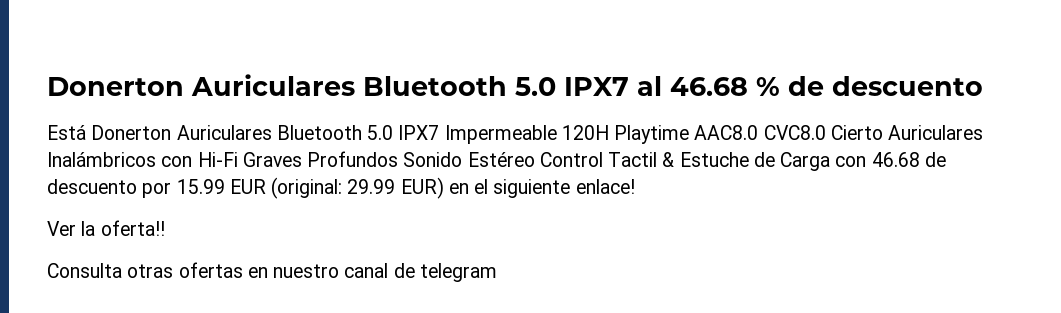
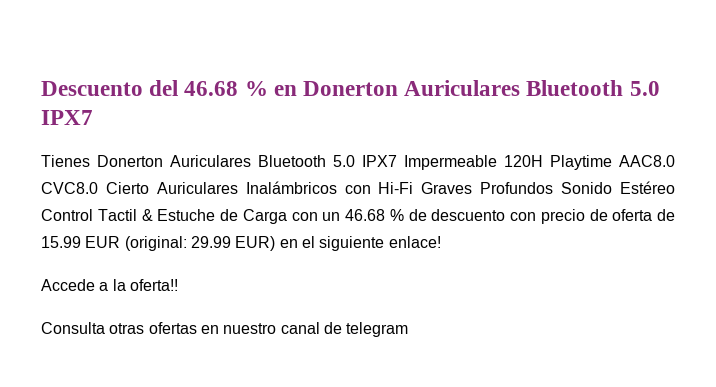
- Donerton Auriculares Bluetooth 5.0 IPX7 al 46.68 % de descuento
- Está Donerton Auriculares Bluetooth 5.0 IPX7 Impermeable 120H Playtime AAC8.0 CVC8.0 Cierto Auriculares Inalámbricos con Hi-Fi Graves Profundos Sonido Estéreo Control Tactil & Estuche de Carga con 46.68 de descuento por 15.99 EUR (original: 29.99 EUR) en el siguiente enlace!
+ Descuento del 46.68 % en Donerton Auriculares Bluetooth 5.0 IPX7
+ Tienes Donerton Auriculares Bluetooth 5.0 IPX7 Impermeable 120H Playtime AAC8.0 CVC8.0 Cierto Auriculares Inalámbricos con Hi-Fi Graves Profundos Sonido Estéreo Control Tactil & Estuche de Carga con un 46.68 % de descuento con precio de oferta de 15.99 EUR (original: 29.99 EUR) en el siguiente enlace!
- Ver la oferta!!
+ Accede a la oferta!!

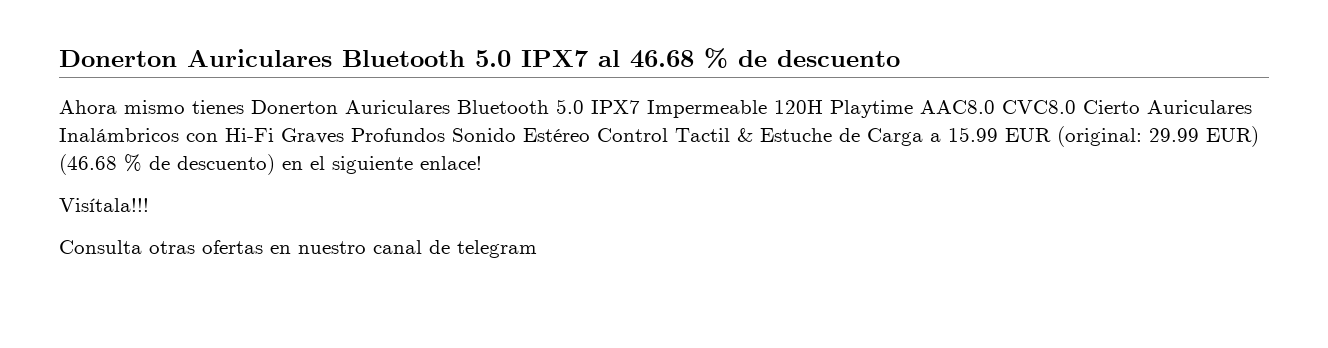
- Descuento del 46.68 % en Donerton Auriculares Bluetooth 5.0 IPX7
- Tienes Donerton Auriculares Bluetooth 5.0 IPX7 Impermeable 120H Playtime AAC8.0 CVC8.0 Cierto Auriculares Inalámbricos con Hi-Fi Graves Profundos Sonido Estéreo Control Tactil & Estuche de Carga con un 46.68 % de descuento con precio de oferta de 15.99 EUR (original: 29.99 EUR) en el siguiente enlace!
+ Donerton Auriculares Bluetooth 5.0 IPX7 al 46.68 % de descuento
+ Ahora mismo tienes Donerton Auriculares Bluetooth 5.0 IPX7 Impermeable 120H Playtime AAC8.0 CVC8.0 Cierto Auriculares Inalámbricos con Hi-Fi Graves Profundos Sonido Estéreo Control Tactil & Estuche de Carga a 15.99 EUR (original: 29.99 EUR) (46.68 % de descuento) en el siguiente enlace!
- Accede a la oferta!!
+ Visítala!!!

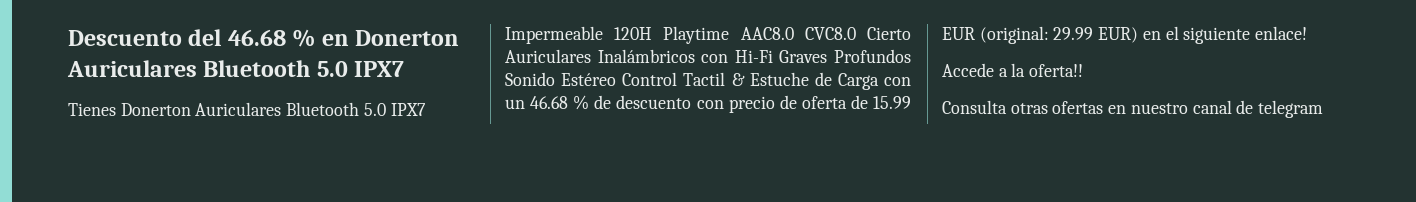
- Donerton Auriculares Bluetooth 5.0 IPX7 al 46.68 % de descuento
- Ahora mismo tienes Donerton Auriculares Bluetooth 5.0 IPX7 Impermeable 120H Playtime AAC8.0 CVC8.0 Cierto Auriculares Inalámbricos con Hi-Fi Graves Profundos Sonido Estéreo Control Tactil & Estuche de Carga a 15.99 EUR (original: 29.99 EUR) (46.68 % de descuento) en el siguiente enlace!
+ Descuento del 46.68 % en Donerton Auriculares Bluetooth 5.0 IPX7
+ Tienes Donerton Auriculares Bluetooth 5.0 IPX7 Impermeable 120H Playtime AAC8.0 CVC8.0 Cierto Auriculares Inalámbricos con Hi-Fi Graves Profundos Sonido Estéreo Control Tactil & Estuche de Carga con un 46.68 % de descuento con precio de oferta de 15.99 EUR (original: 29.99 EUR) en el siguiente enlace!
- Visítala!!!
+ Accede a la oferta!!

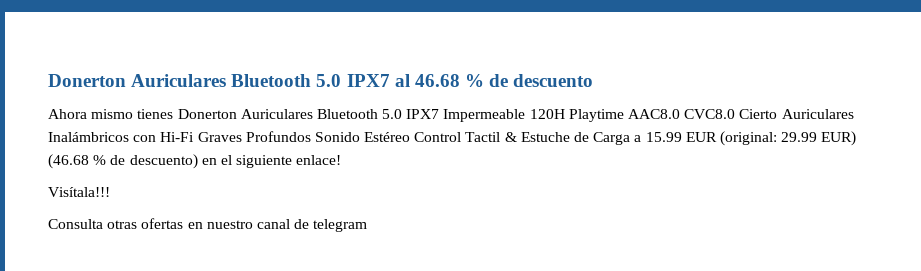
- Descuento del 46.68 % en Donerton Auriculares Bluetooth 5.0 IPX7
- Tienes Donerton Auriculares Bluetooth 5.0 IPX7 Impermeable 120H Playtime AAC8.0 CVC8.0 Cierto Auriculares Inalámbricos con Hi-Fi Graves Profundos Sonido Estéreo Control Tactil & Estuche de Carga con un 46.68 % de descuento con precio de oferta de 15.99 EUR (original: 29.99 EUR) en el siguiente enlace!
+ Donerton Auriculares Bluetooth 5.0 IPX7 al 46.68 % de descuento
+ Ahora mismo tienes Donerton Auriculares Bluetooth 5.0 IPX7 Impermeable 120H Playtime AAC8.0 CVC8.0 Cierto Auriculares Inalámbricos con Hi-Fi Graves Profundos Sonido Estéreo Control Tactil & Estuche de Carga a 15.99 EUR (original: 29.99 EUR) (46.68 % de descuento) en el siguiente enlace!
- Accede a la oferta!!
+ Visítala!!!

